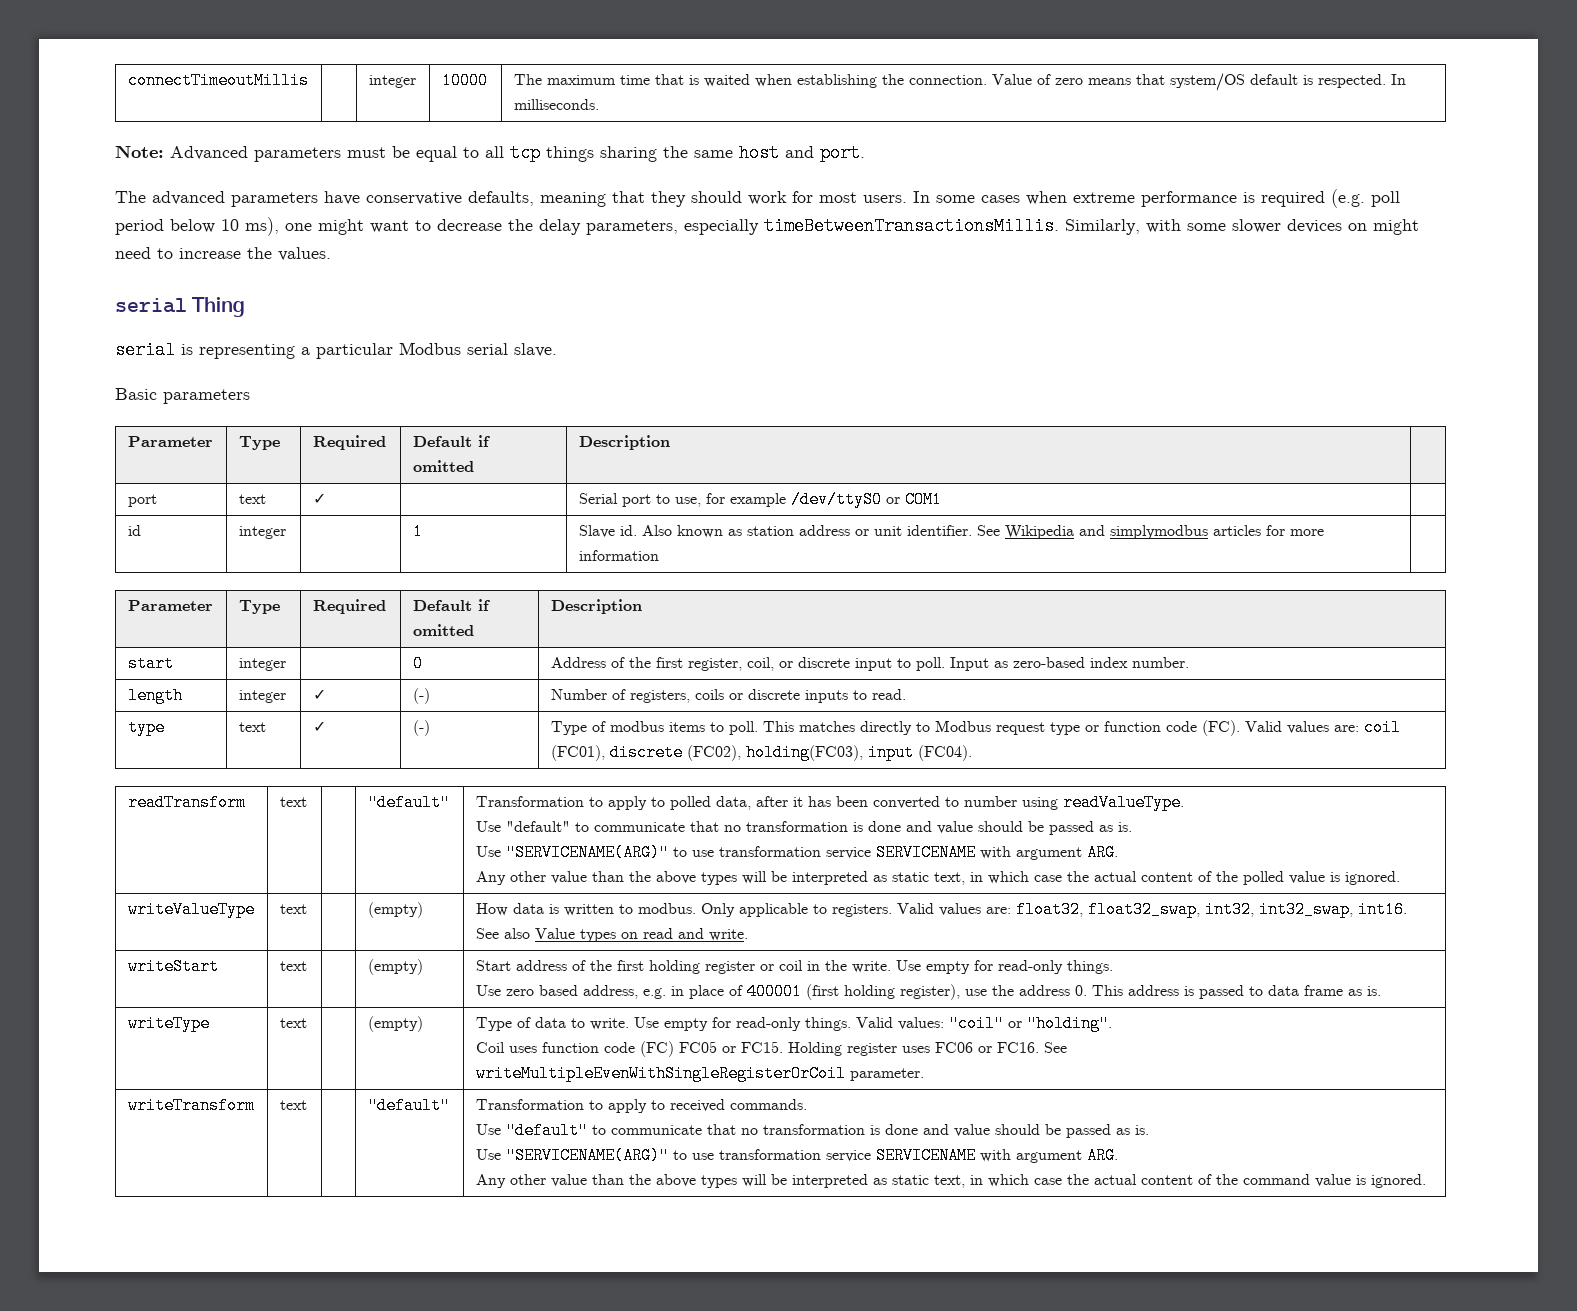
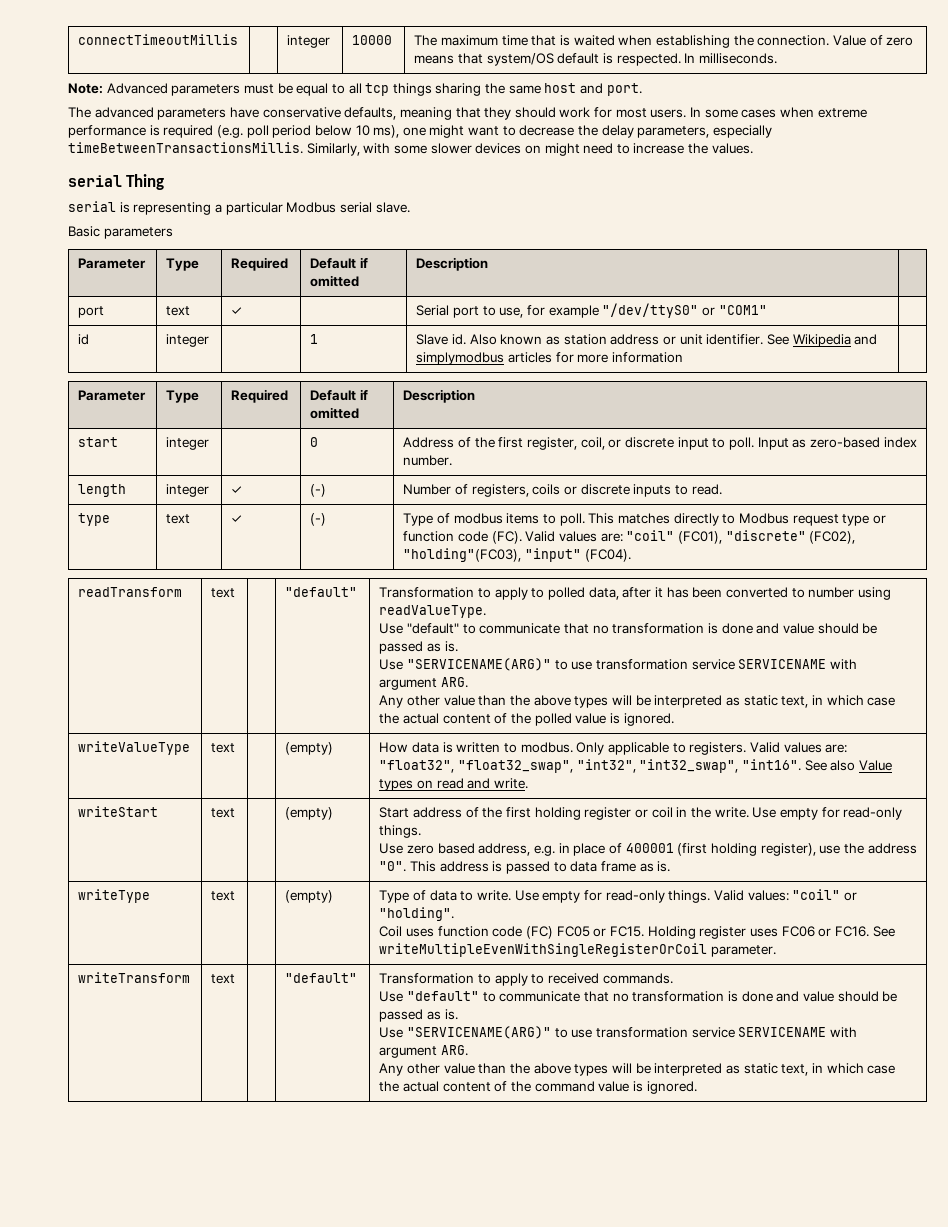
- port | text | ✓ | | Serial port to use, for example /dev/ttyS0 or COM1 |
+ port | text | ✓ | | Serial port to use, for example "/dev/ttyS0" or "COM1" |
- type | text | ✓ | (-) | Type of modbus items to poll. This matches directly to Modbus request type or function code (FC). Valid values are: coil (FC01), discrete (FC02), holding(FC03), input (FC04).
+ type | text | ✓ | (-) | Type of modbus items to poll. This matches directly to Modbus request type or function code (FC). Valid values are: "coil" (FC01), "discrete" (FC02), "holding"(FC03), "input" (FC04).
- writeValueType | text | | (empty) | How data is written to modbus. Only applicable to registers. Valid values are: float32, float32_swap, int32, int32_swap, int16. See also Value types on read and write.
+ writeValueType | text | | (empty) | How data is written to modbus. Only applicable to registers. Valid values are: "float32", "float32_swap", "int32", "int32_swap", "int16". See also Value types on read and write.
- Use zero based address, e.g. in place of 400001 (first holding register), use the address 0. This address is passed to data frame as is.
+ Use zero based address, e.g. in place of 400001 (first holding register), use the address "0". This address is passed to data frame as is.

